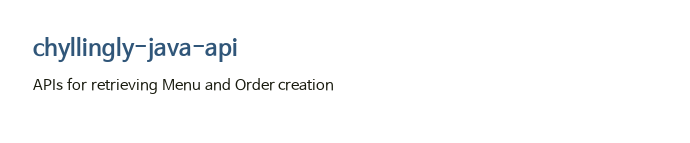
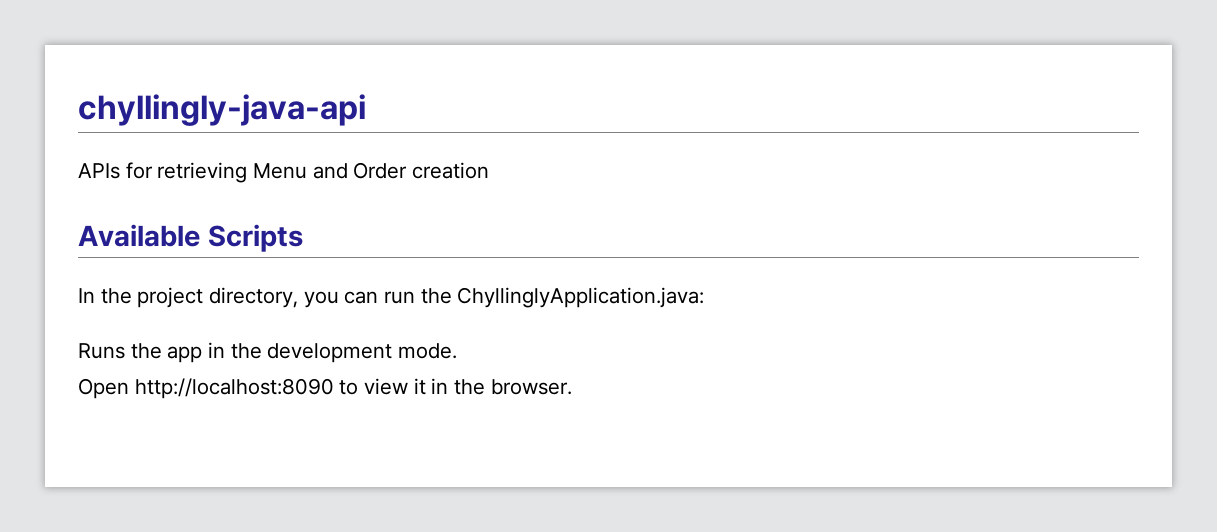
+ Available Scripts
+ In the project directory, you can run the ChyllinglyApplication.java:
+ Runs the app in the development mode.
+ Open http://localhost:8090 to view it in the browser.

